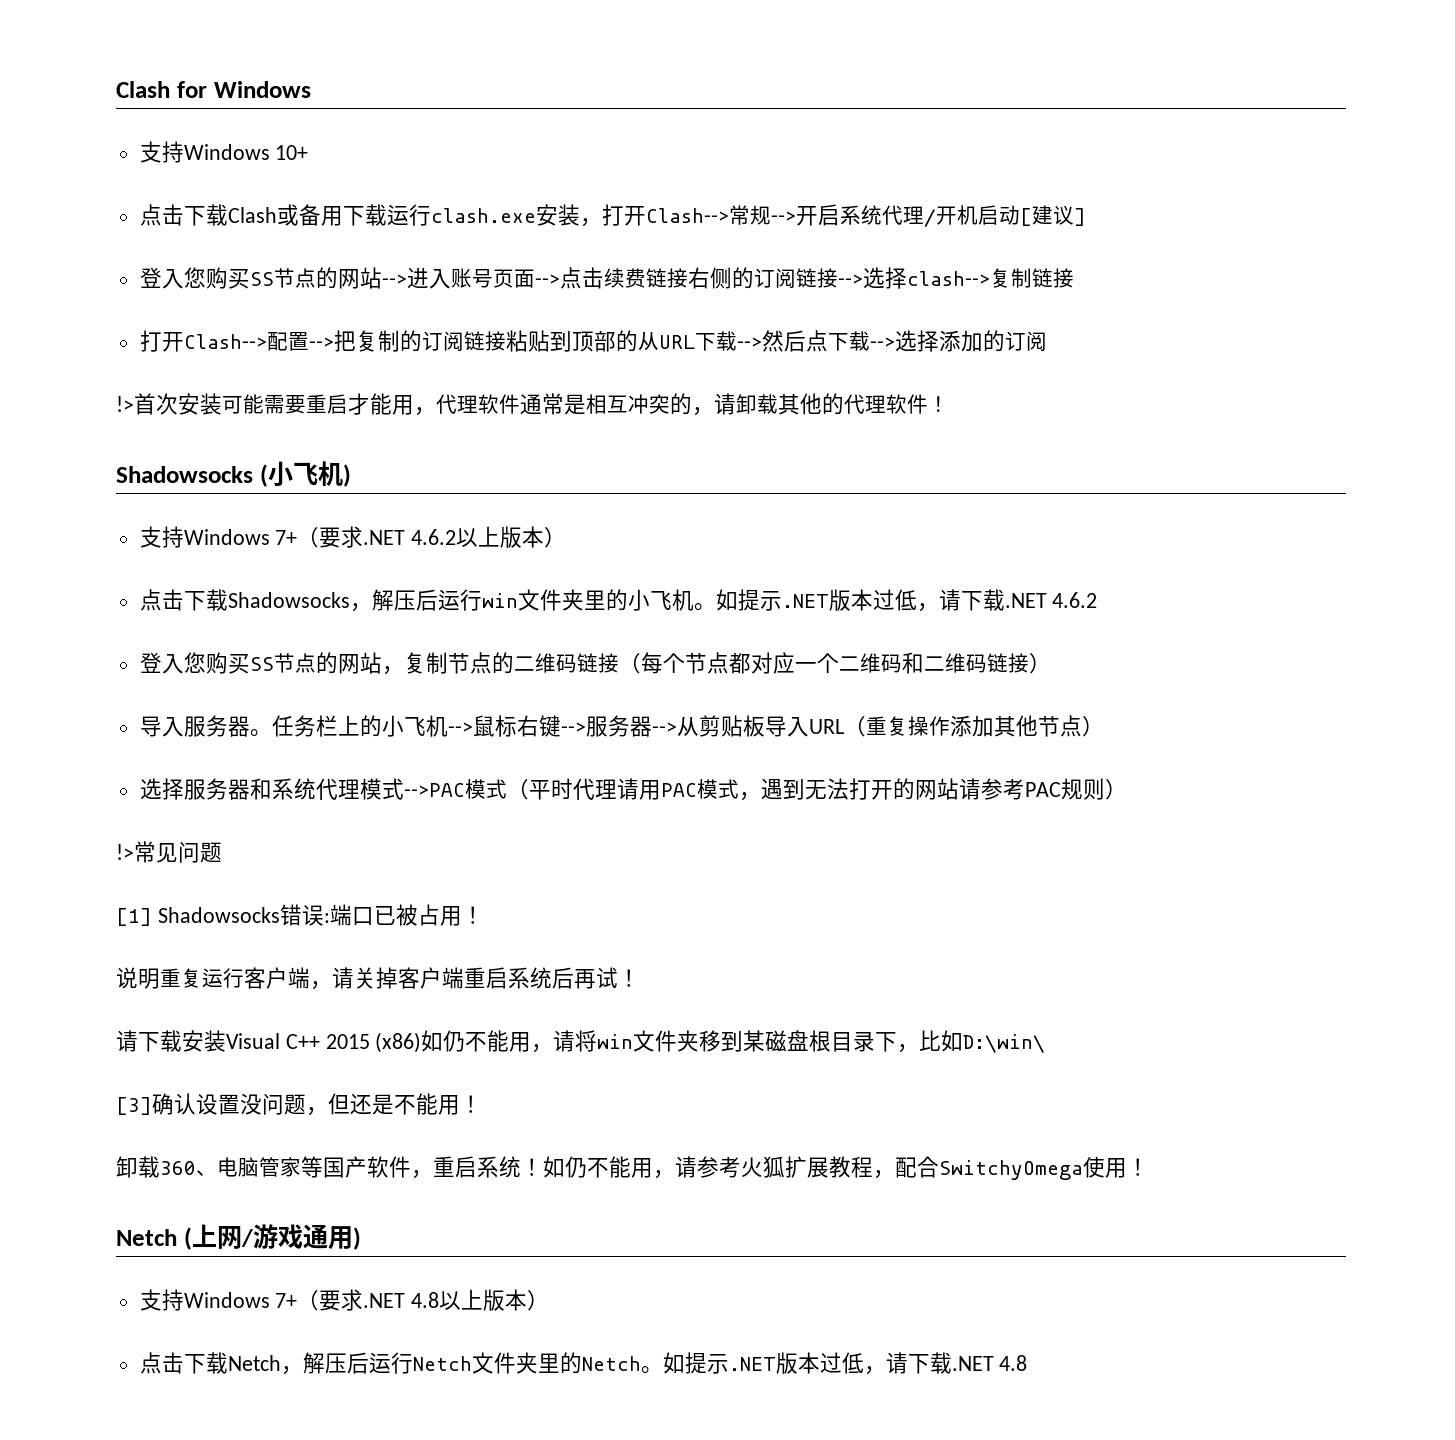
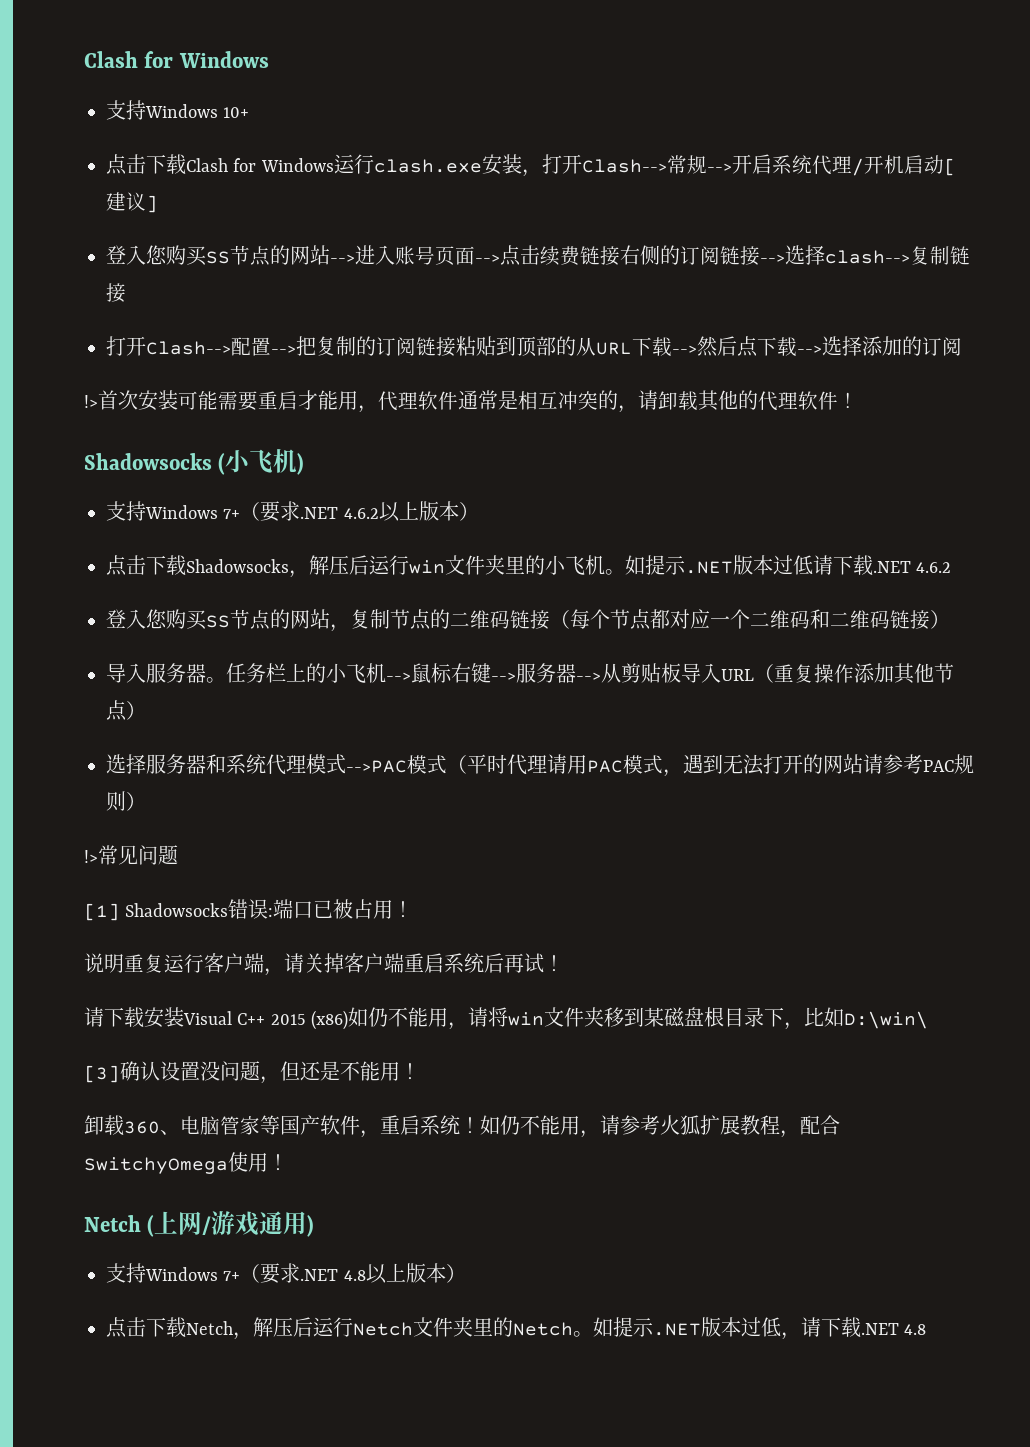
- 点击下载Clash或备用下载运行clash.exe安装，打开Clash-->常规-->开启系统代理/开机启动[建议]
+ 点击下载Clash for Windows运行clash.exe安装，打开Clash-->常规-->开启系统代理/开机启动[建议]
- 如提示.NET版本过低，请下载.NET 4.6.2
+ 如提示.NET版本过低请下载.NET 4.6.2

